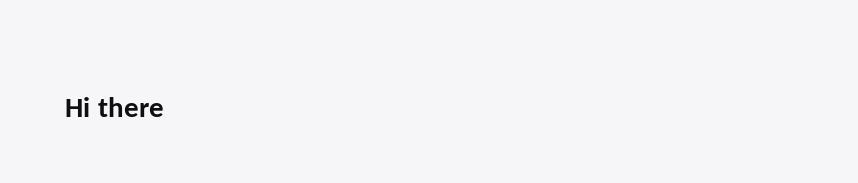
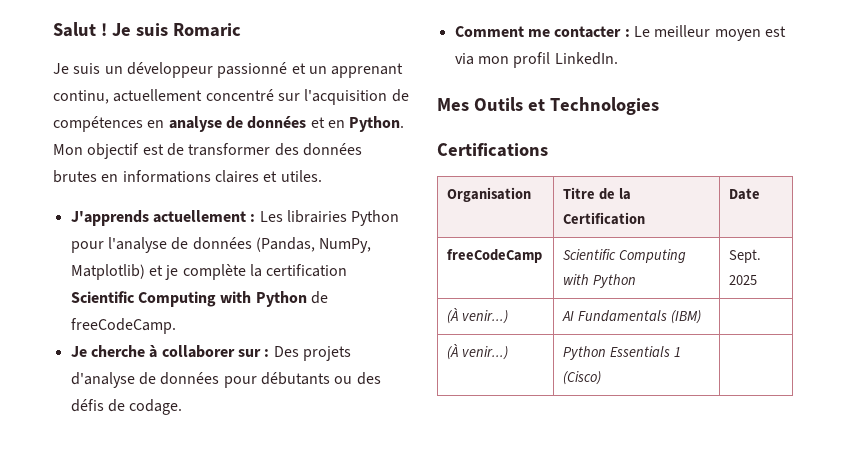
- Hi there
+ Salut ! Je suis Romaric
+ Je suis un développeur passionné et un apprenant continu, actuellement concentré sur l'acquisition de compétences en analyse de données et en Python. Mon objectif est de transformer des données brutes en informations claires et utiles.
+ J'apprends actuellement : Les librairies Python pour l'analyse de données (Pandas, NumPy, Matplotlib) et je complète la certification Scientific Computing with Python de freeCodeCamp.
+ Je cherche à collaborer sur : Des projets d'analyse de données pour débutants ou des défis de codage.
+ Comment me contacter : Le meilleur moyen est via mon profil LinkedIn.
+ Mes Outils et Technologies
+ Certifications
+ Organisation | Titre de la Certification | Date
+ freeCodeCamp | Scientific Computing with Python | Sept. 2025
+ (À venir...) | AI Fundamentals (IBM) |
+ (À venir...) | Python Essentials 1 (Cisco) |

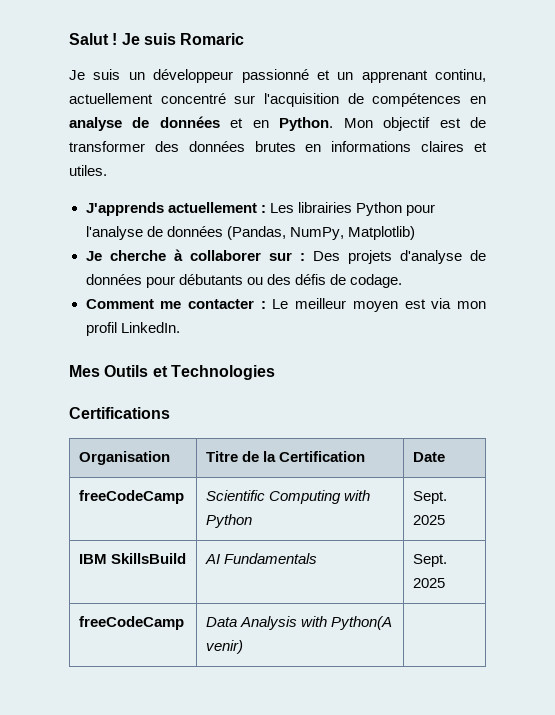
- J'apprends actuellement : Les librairies Python pour l'analyse de données (Pandas, NumPy, Matplotlib) et je complète la certification Scientific Computing with Python de freeCodeCamp.
+ J'apprends actuellement : Les librairies Python pour l'analyse de données (Pandas, NumPy, Matplotlib)
- (À venir...) | AI Fundamentals (IBM) |
- (À venir...) | Python Essentials 1 (Cisco) |
+ IBM SkillsBuild | AI Fundamentals | Sept. 2025
+ freeCodeCamp | Data Analysis with Python(A venir) |

